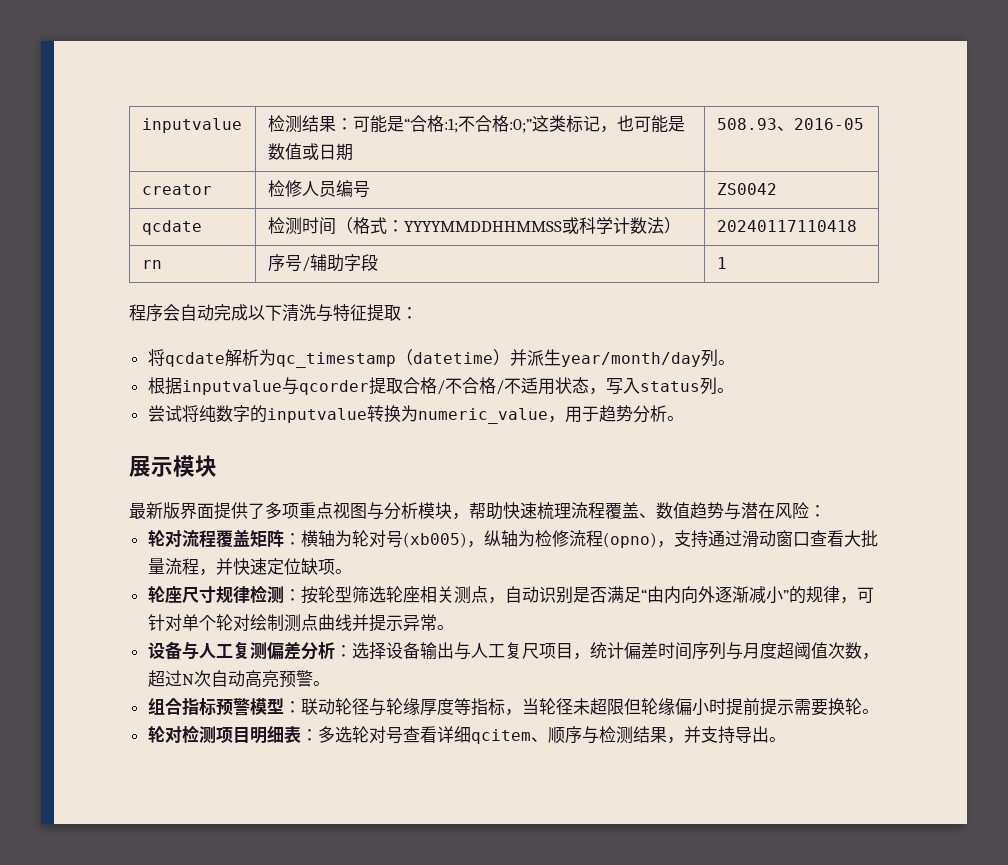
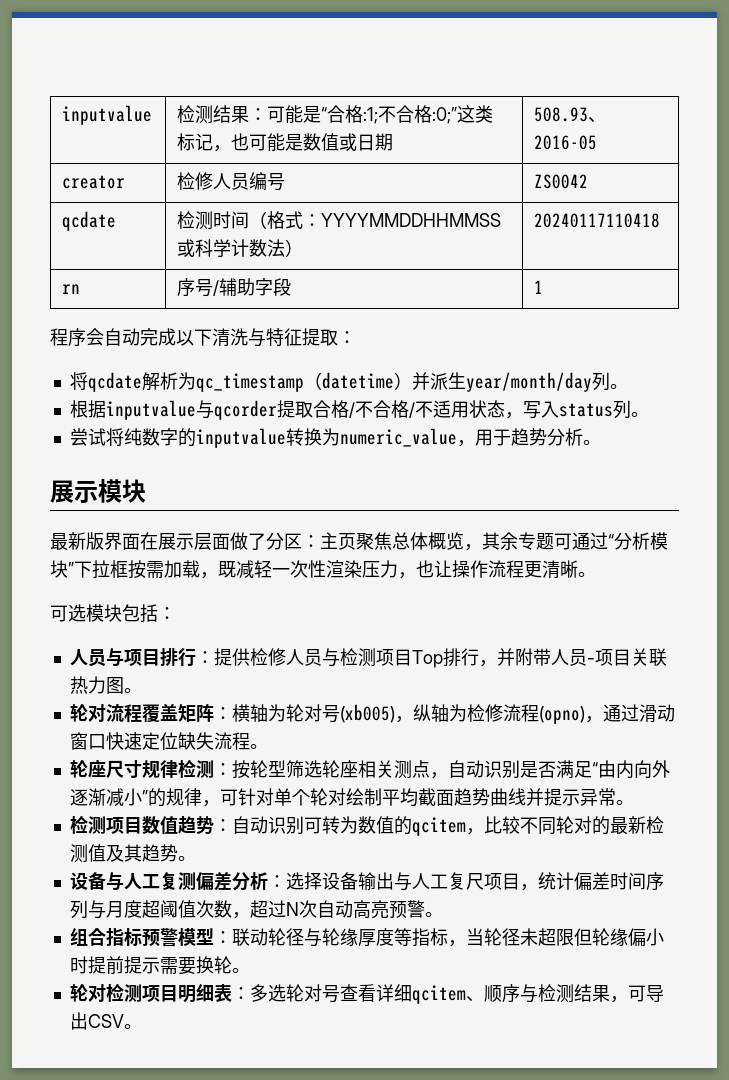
- 最新版界面提供了多项重点视图与分析模块，帮助快速梳理流程覆盖、数值趋势与潜在风险：
+ 最新版界面在展示层面做了分区：主页聚焦总体概览，其余专题可通过“分析模块”下拉框按需加载，既减轻一次性渲染压力，也让操作流程更清晰。
+ 可选模块包括：
+ 人员与项目排行：提供检修人员与检测项目Top排行，并附带人员-项目关联热力图。
- 轮对流程覆盖矩阵：横轴为轮对号(xb005)，纵轴为检修流程(opno)，支持通过滑动窗口查看大批量流程，并快速定位缺项。
+ 轮对流程覆盖矩阵：横轴为轮对号(xb005)，纵轴为检修流程(opno)，通过滑动窗口快速定位缺失流程。
- 轮座尺寸规律检测：按轮型筛选轮座相关测点，自动识别是否满足“由内向外逐渐减小”的规律，可针对单个轮对绘制测点曲线并提示异常。
+ 轮座尺寸规律检测：按轮型筛选轮座相关测点，自动识别是否满足“由内向外逐渐减小”的规律，可针对单个轮对绘制平均截面趋势曲线并提示异常。
+ 检测项目数值趋势：自动识别可转为数值的qcitem，比较不同轮对的最新检测值及其趋势。
- 轮对检测项目明细表：多选轮对号查看详细qcitem、顺序与检测结果，并支持导出。
+ 轮对检测项目明细表：多选轮对号查看详细qcitem、顺序与检测结果，可导出CSV。

